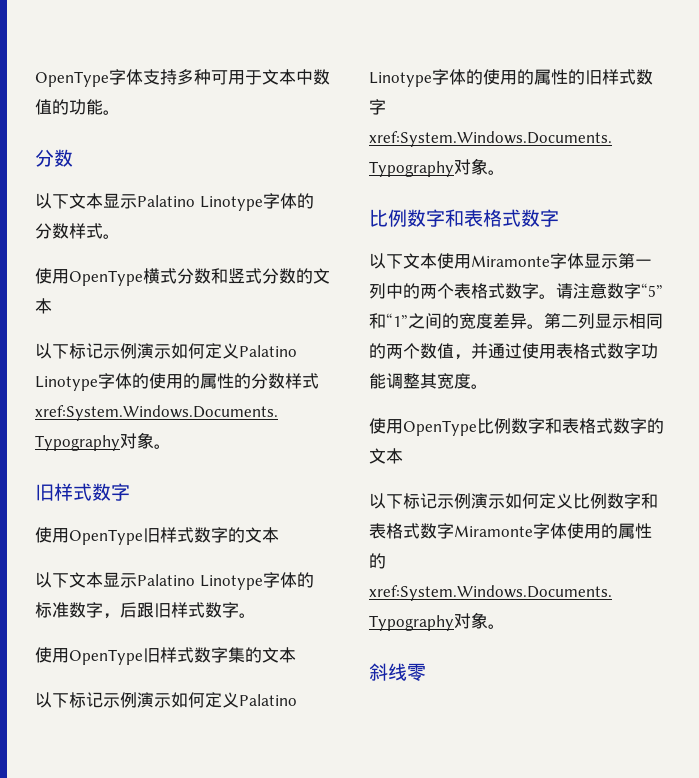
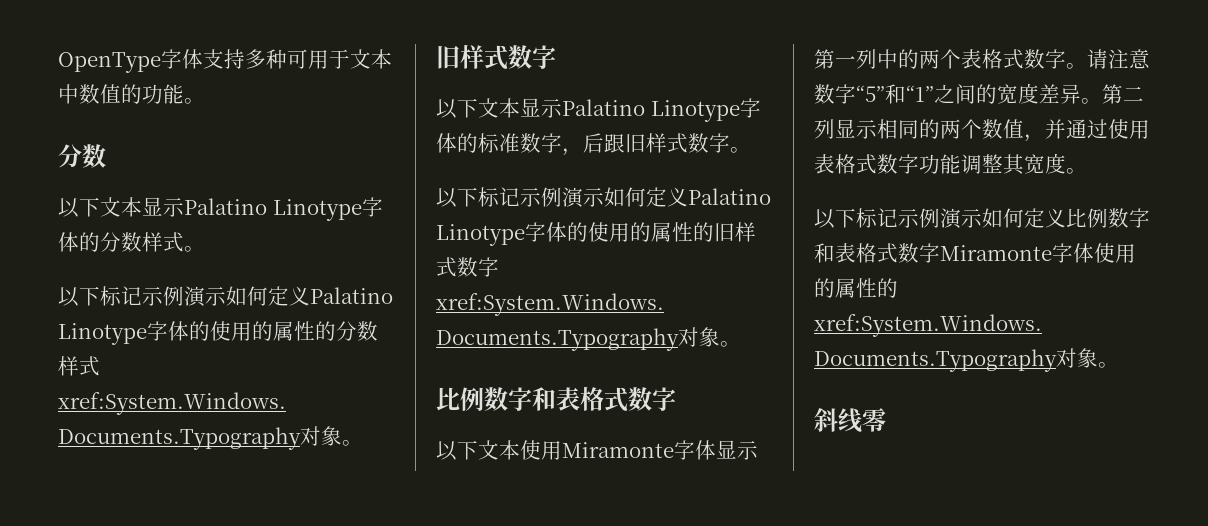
- 使用OpenType横式分数和竖式分数的文本
- 使用OpenType旧样式数字的文本
- 使用OpenType旧样式数字集的文本
- 使用OpenType比例数字和表格式数字的文本

